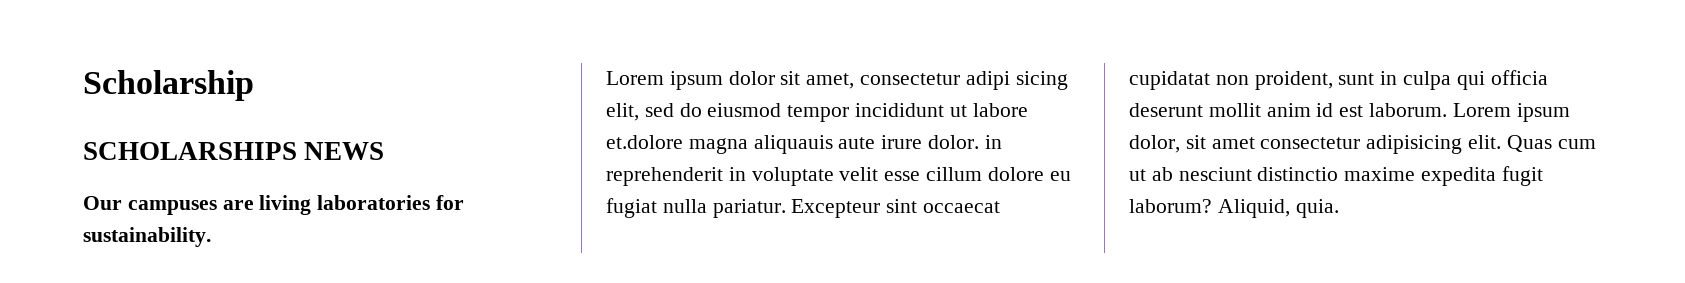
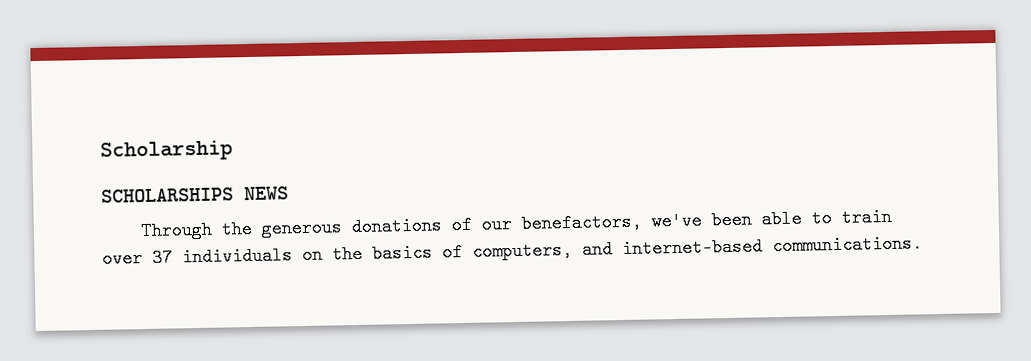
- Our campuses are living laboratories for sustainability.
- Lorem ipsum dolor sit amet, consectetur adipi sicing elit, sed do eiusmod tempor incididunt ut labore et.dolore magna aliquauis aute irure dolor. in reprehenderit in voluptate velit esse cillum dolore eu fugiat nulla pariatur. Excepteur sint occaecat cupidatat non proident, sunt in culpa qui officia deserunt mollit anim id est laborum. Lorem ipsum dolor, sit amet consectetur adipisicing elit. Quas cum ut ab nesciunt distinctio maxime expedita fugit laborum? Aliquid, quia.
+ Through the generous donations of our benefactors, we've been able to train over 37 individuals on the basics of computers, and internet-based communications.

